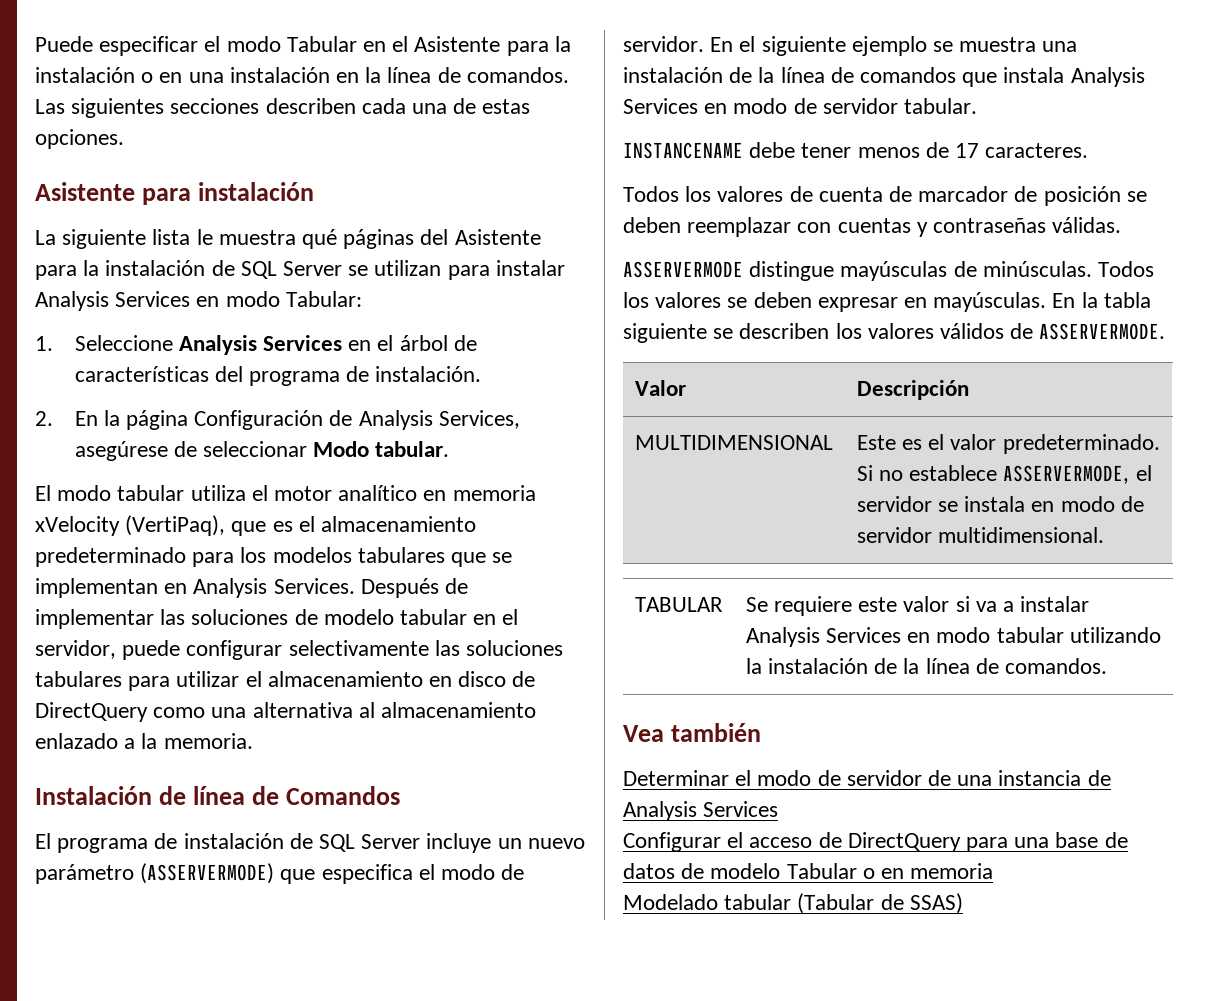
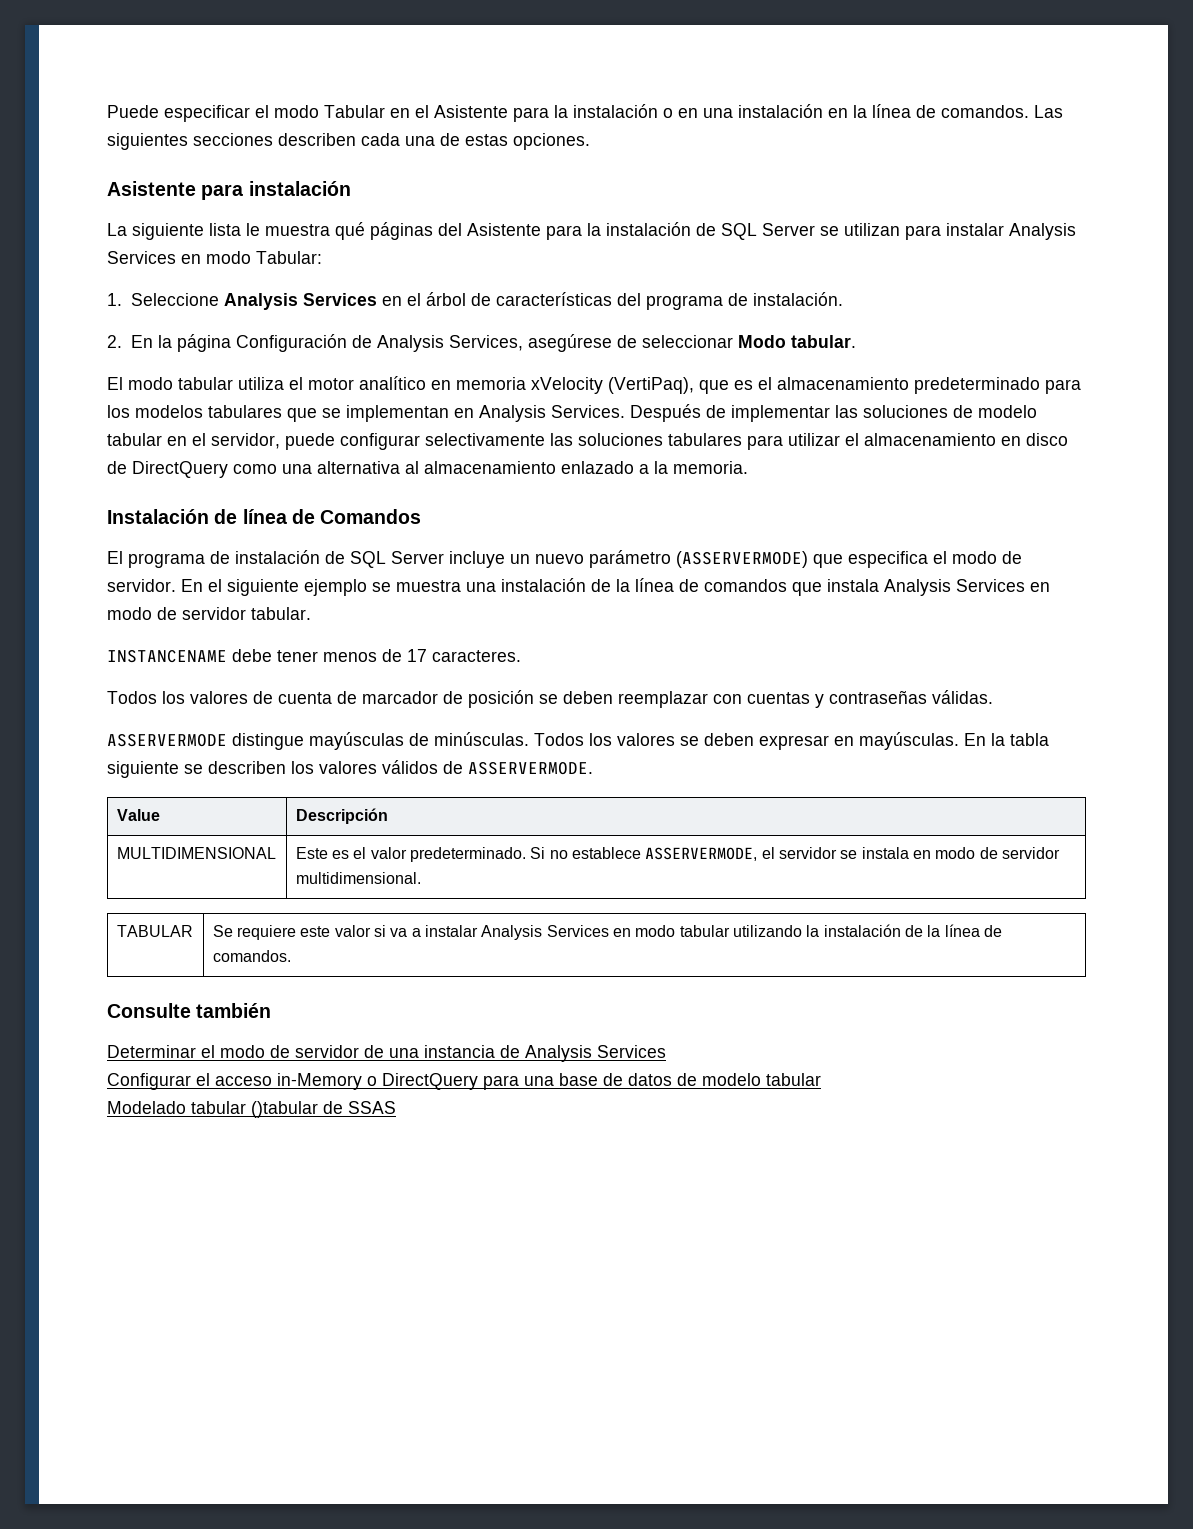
- Valor | Descripción
+ Value | Descripción
- Vea también
+ Consulte también
- Configurar el acceso de DirectQuery para una base de datos de modelo Tabular o en memoria
+ Configurar el acceso in-Memory o DirectQuery para una base de datos de modelo tabular
- Modelado tabular (Tabular de SSAS)
+ Modelado tabular ()tabular de SSAS

